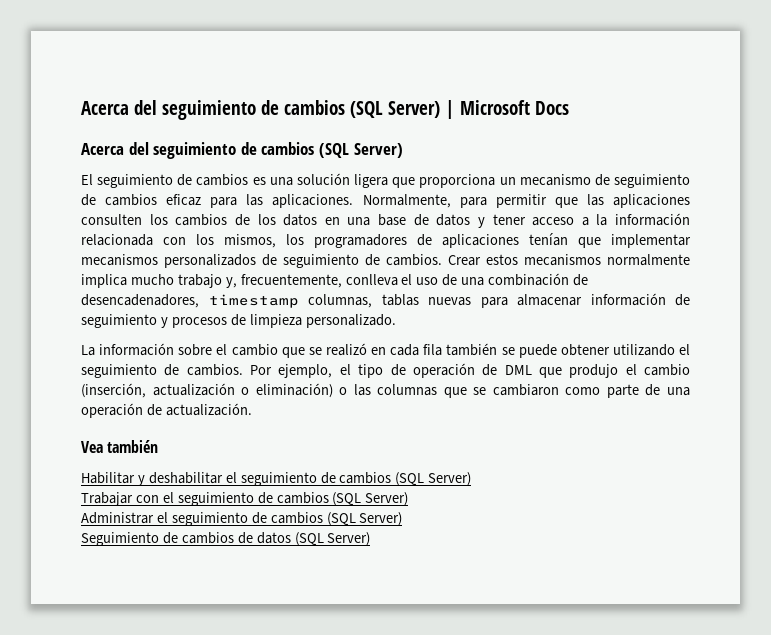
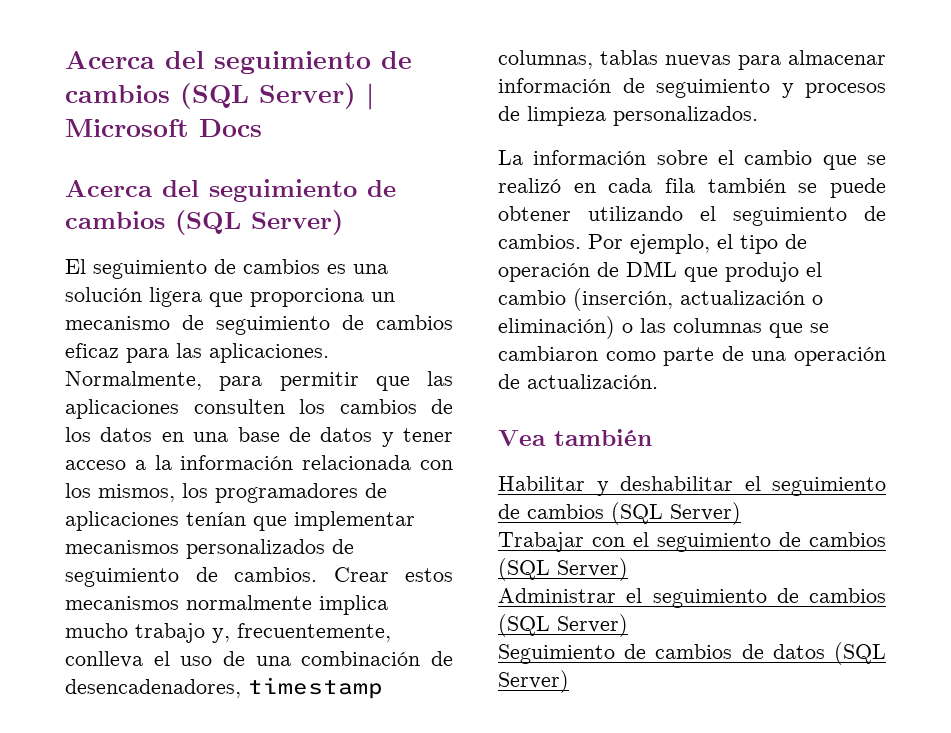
- Crear estos mecanismos normalmente implica mucho trabajo y, frecuentemente, conlleva el uso de una combinación de desencadenadores, timestamp columnas, tablas nuevas para almacenar información de seguimiento y procesos de limpieza personalizado.
+ Crear estos mecanismos normalmente implica mucho trabajo y, frecuentemente, conlleva el uso de una combinación de desencadenadores, timestamp columnas, tablas nuevas para almacenar información de seguimiento y procesos de limpieza personalizados.

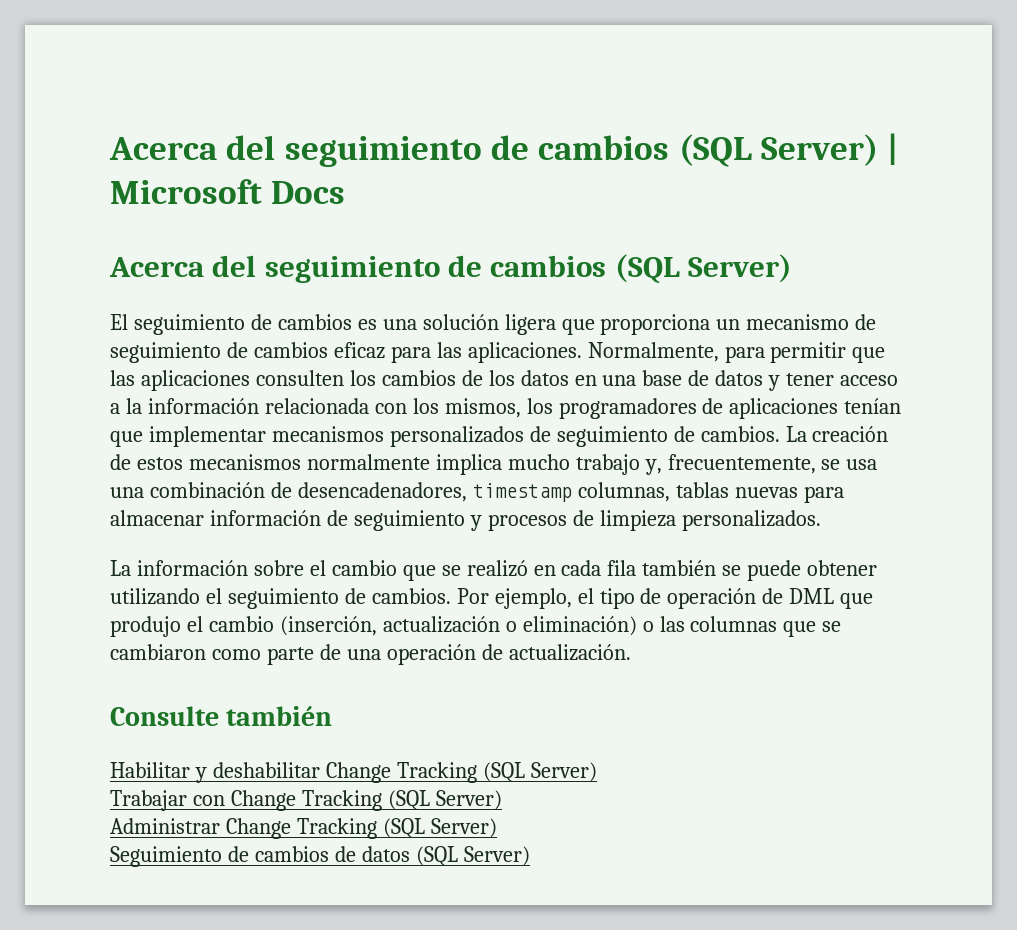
- Crear estos mecanismos normalmente implica mucho trabajo y, frecuentemente, conlleva el uso de una combinación de desencadenadores, timestamp columnas, tablas nuevas para almacenar información de seguimiento y procesos de limpieza personalizados.
+ La creación de estos mecanismos normalmente implica mucho trabajo y, frecuentemente, se usa una combinación de desencadenadores, timestamp columnas, tablas nuevas para almacenar información de seguimiento y procesos de limpieza personalizados.
- Vea también
+ Consulte también
- Habilitar y deshabilitar el seguimiento de cambios (SQL Server)
+ Habilitar y deshabilitar Change Tracking (SQL Server)
- Trabajar con el seguimiento de cambios (SQL Server)
+ Trabajar con Change Tracking (SQL Server)
- Administrar el seguimiento de cambios (SQL Server)
+ Administrar Change Tracking (SQL Server)

